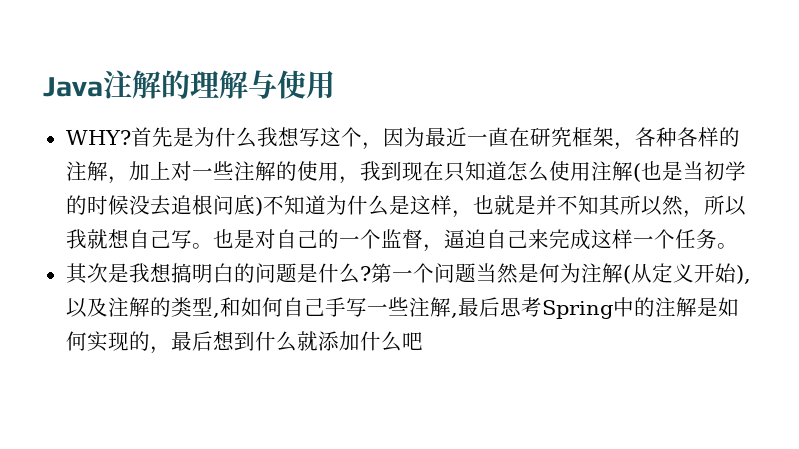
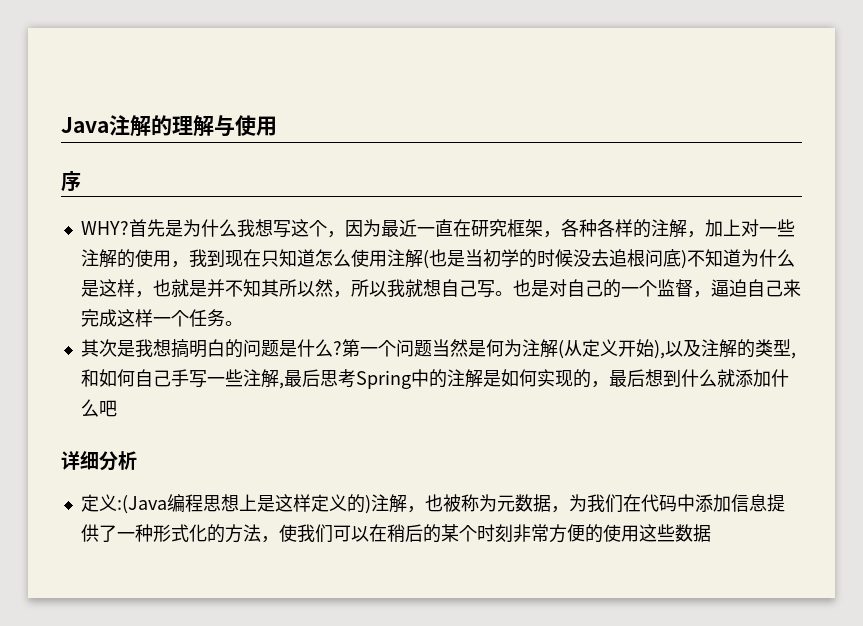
+ 序
+ 详细分析
+ 定义:(Java编程思想上是这样定义的)注解，也被称为元数据，为我们在代码中添加信息提供了一种形式化的方法，使我们可以在稍后的某个时刻非常方便的使用这些数据

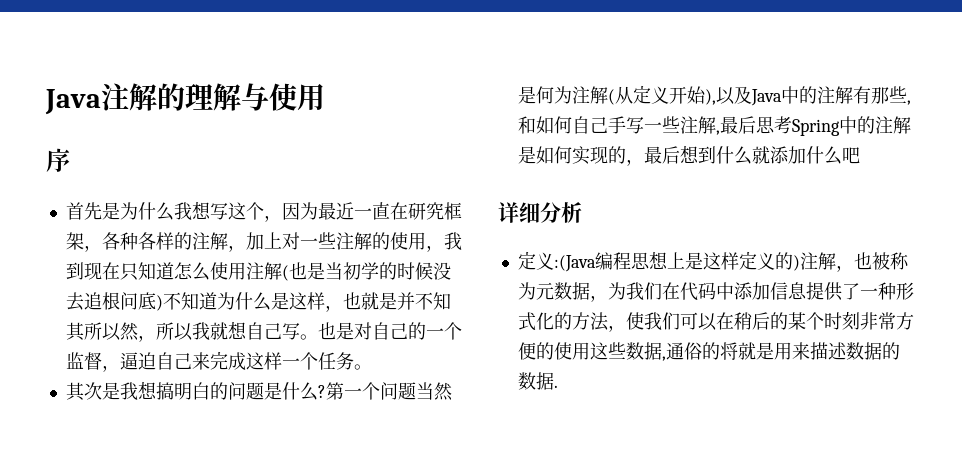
- WHY?
- 第一个问题当然是何为注解(从定义开始),以及注解的类型,和如何自己手写一些注解,最后思考Spring中的注解是如何实现的，最后想到什么就添加什么吧
+ 第一个问题当然是何为注解(从定义开始),以及Java中的注解有那些,和如何自己手写一些注解,最后思考Spring中的注解是如何实现的，最后想到什么就添加什么吧
- 定义:(Java编程思想上是这样定义的)注解，也被称为元数据，为我们在代码中添加信息提供了一种形式化的方法，使我们可以在稍后的某个时刻非常方便的使用这些数据
+ 定义:(Java编程思想上是这样定义的)注解，也被称为元数据，为我们在代码中添加信息提供了一种形式化的方法，使我们可以在稍后的某个时刻非常方便的使用这些数据,通俗的将就是用来描述数据的数据.

